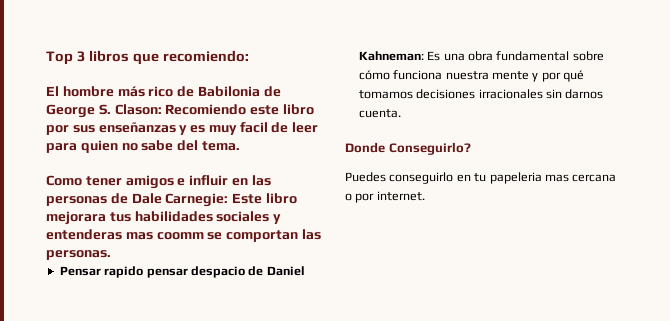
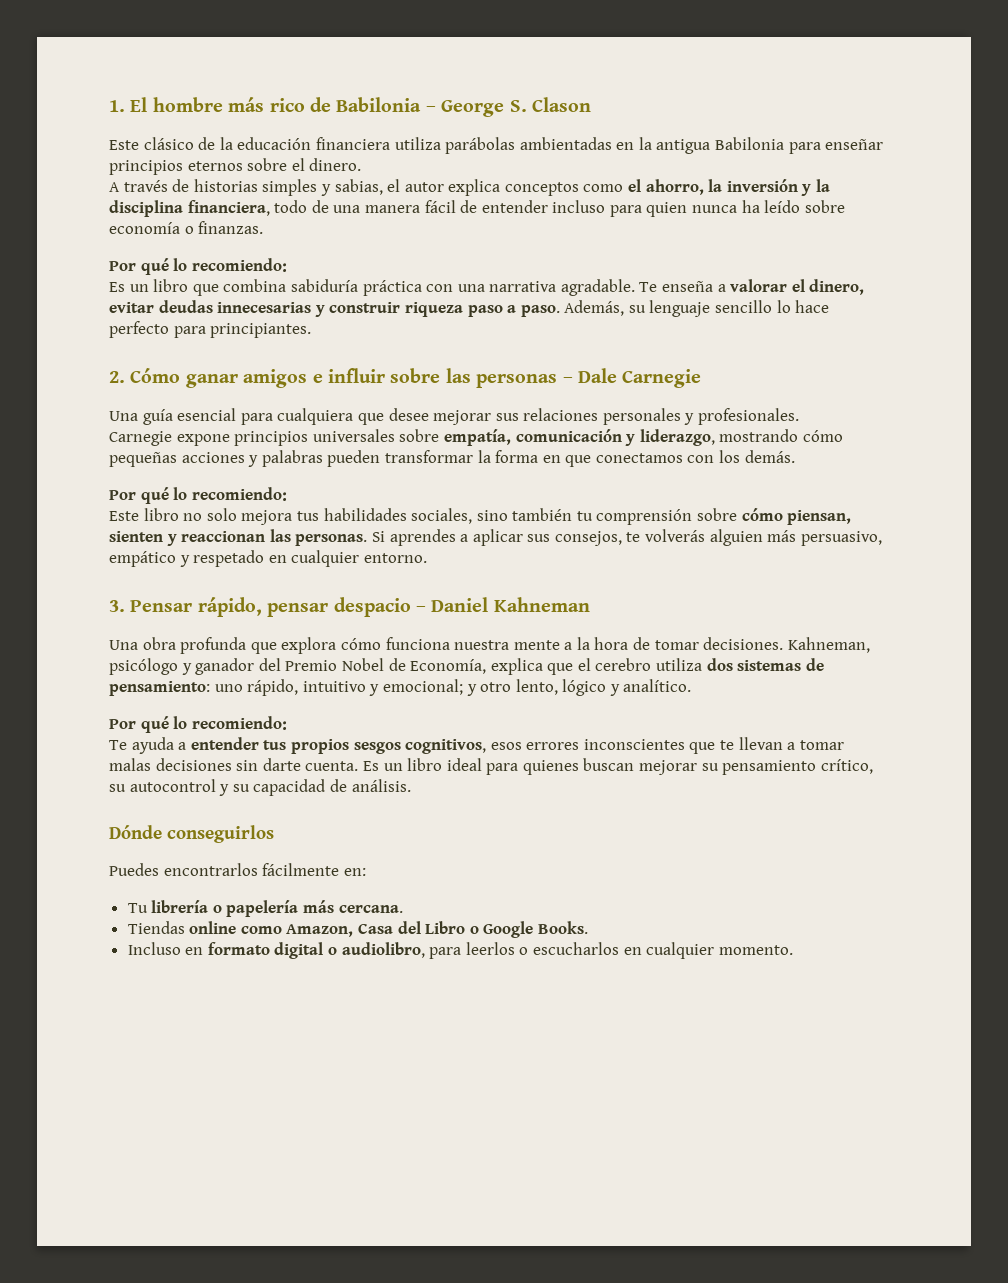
- Top 3 libros que recomiendo:
- El hombre más rico de Babilonia de George S. Clason: Recomiendo este libro por sus enseñanzas y es muy facil de leer para quien no sabe del tema.
- Como tener amigos e influir en las personas de Dale Carnegie: Este libro mejorara tus habilidades sociales y entenderas mas coomm se comportan las personas.
- Pensar rapido pensar despacio de Daniel Kahneman: Es una obra fundamental sobre cómo funciona nuestra mente y por qué tomamos decisiones irracionales sin darnos cuenta.
- Donde Conseguirlo?
- Puedes conseguirlo en tu papeleria mas cercana o por internet.
+ 1. El hombre más rico de Babilonia – George S. Clason
+ Este clásico de la educación financiera utiliza parábolas ambientadas en la antigua Babilonia para enseñar principios eternos sobre el dinero.
+ A través de historias simples y sabias, el autor explica conceptos como el ahorro, la inversión y la disciplina financiera, todo de una manera fácil de entender incluso para quien nunca ha leído sobre economía o finanzas.
+ Por qué lo recomiendo:
+ Es un libro que combina sabiduría práctica con una narrativa agradable. Te enseña a valorar el dinero, evitar deudas innecesarias y construir riqueza paso a paso. Además, su lenguaje sencillo lo hace perfecto para principiantes.
+ 2. Cómo ganar amigos e influir sobre las personas – Dale Carnegie
+ Una guía esencial para cualquiera que desee mejorar sus relaciones personales y profesionales.
+ Carnegie expone principios universales sobre empatía, comunicación y liderazgo, mostrando cómo pequeñas acciones y palabras pueden transformar la forma en que conectamos con los demás.
+ Por qué lo recomiendo:
+ Este libro no solo mejora tus habilidades sociales, sino también tu comprensión sobre cómo piensan, sienten y reaccionan las personas. Si aprendes a aplicar sus consejos, te volverás alguien más persuasivo, empático y respetado en cualquier entorno.
+ 3. Pensar rápido, pensar despacio – Daniel Kahneman
+ Una obra profunda que explora cómo funciona nuestra mente a la hora de tomar decisiones. Kahneman, psicólogo y ganador del Premio Nobel de Economía, explica que el cerebro utiliza dos sistemas de pensamiento: uno rápido, intuitivo y emocional; y otro lento, lógico y analítico.
+ Por qué lo recomiendo:
+ Te ayuda a entender tus propios sesgos cognitivos, esos errores inconscientes que te llevan a tomar malas decisiones sin darte cuenta. Es un libro ideal para quienes buscan mejorar su pensamiento crítico, su autocontrol y su capacidad de análisis.
+ Dónde conseguirlos
+ Puedes encontrarlos fácilmente en:
+ Tu librería o papelería más cercana.
+ Tiendas online como Amazon, Casa del Libro o Google Books.
+ Incluso en formato digital o audiolibro, para leerlos o escucharlos en cualquier momento.

